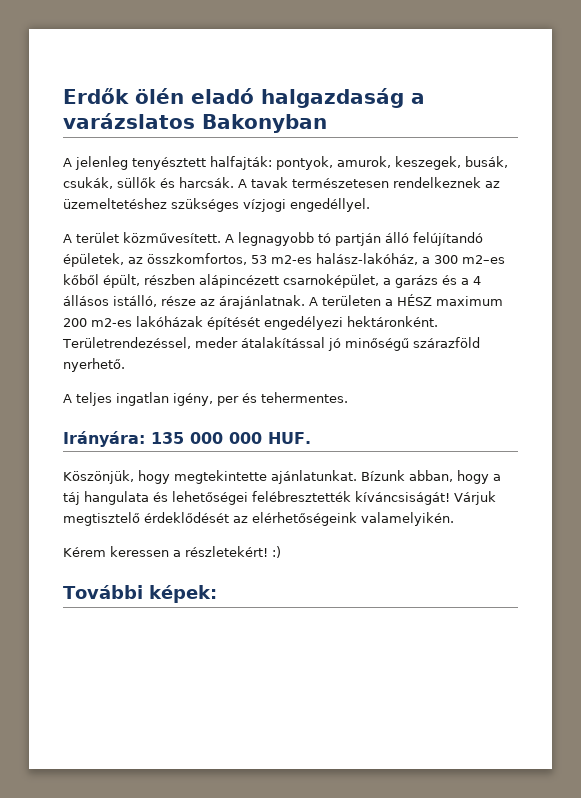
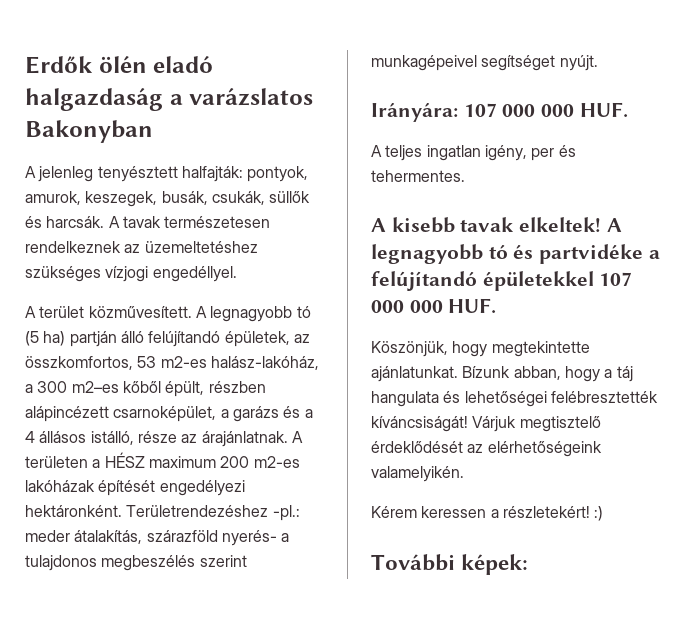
- A legnagyobb tó partján álló felújítandó épületek, az összkomfortos, 53 m2-es halász-lakóház, a 300 m2–es kőből épült, részben alápincézett csarnoképület, a garázs és a 4 állásos istálló, része az árajánlatnak.
+ A legnagyobb tó (5 ha) partján álló felújítandó épületek, az összkomfortos, 53 m2-es halász-lakóház, a 300 m2–es kőből épült, részben alápincézett csarnoképület, a garázs és a 4 állásos istálló, része az árajánlatnak.
- Területrendezéssel, meder átalakítással jó minőségű szárazföld nyerhető.
+ Területrendezéshez -pl.: meder átalakítás, szárazföld nyerés- a tulajdonos megbeszélés szerint munkagépeivel segítséget nyújt.
+ Irányára: 107 000 000 HUF.
- Irányára: 135 000 000 HUF.
+ A kisebb tavak elkeltek! A legnagyobb tó és partvidéke a felújítandó épületekkel 107 000 000 HUF.

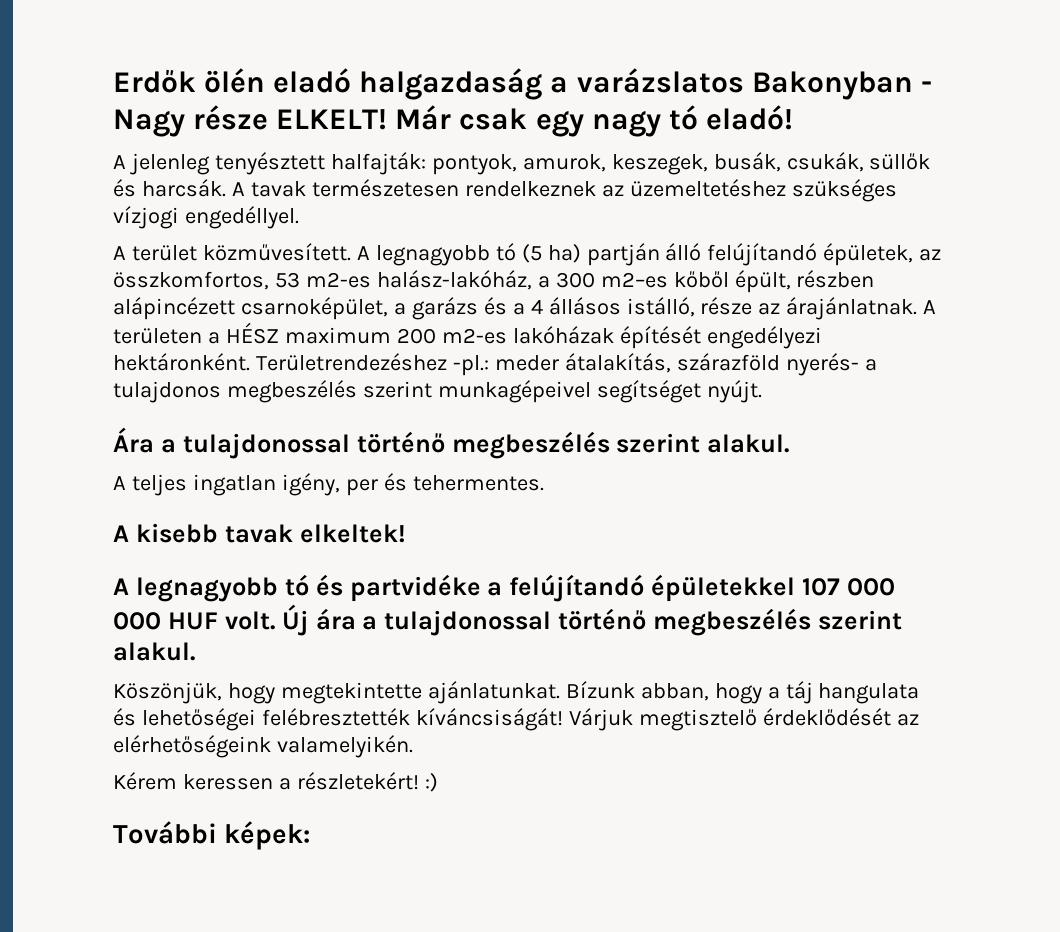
- Erdők ölén eladó halgazdaság a varázslatos Bakonyban
+ Erdők ölén eladó halgazdaság a varázslatos Bakonyban - Nagy része ELKELT! Már csak egy nagy tó eladó!
- Irányára: 107 000 000 HUF.
+ Ára a tulajdonossal történő megbeszélés szerint alakul.
- A kisebb tavak elkeltek! A legnagyobb tó és partvidéke a felújítandó épületekkel 107 000 000 HUF.
+ A kisebb tavak elkeltek!
+ A legnagyobb tó és partvidéke a felújítandó épületekkel 107 000 000 HUF volt. Új ára a tulajdonossal történő megbeszélés szerint alakul.

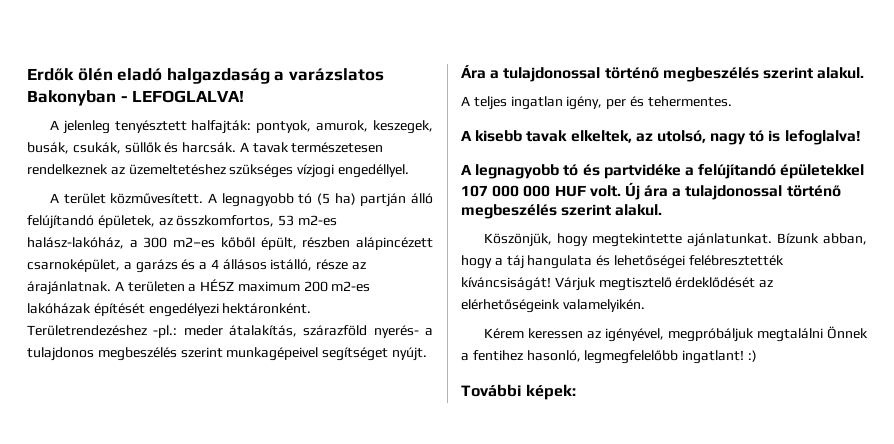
- Erdők ölén eladó halgazdaság a varázslatos Bakonyban - Nagy része ELKELT! Már csak egy nagy tó eladó!
+ Erdők ölén eladó halgazdaság a varázslatos Bakonyban - LEFOGLALVA!
- A kisebb tavak elkeltek!
+ A kisebb tavak elkeltek, az utolsó, nagy tó is lefoglalva!
- Kérem keressen a részletekért! :)
+ Kérem keressen az igényével, megpróbáljuk megtalálni Önnek a fentihez hasonló, legmegfelelőbb ingatlant! :)

